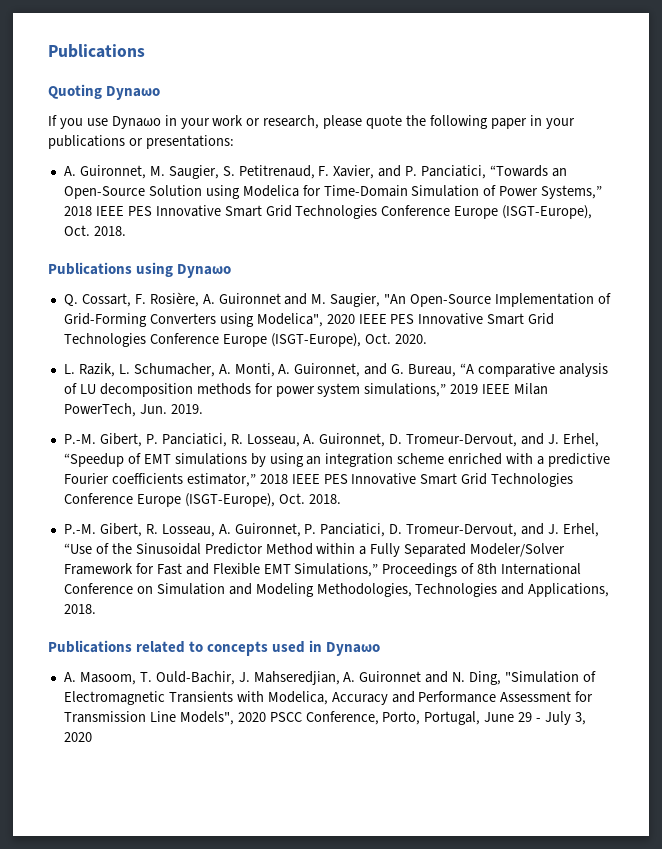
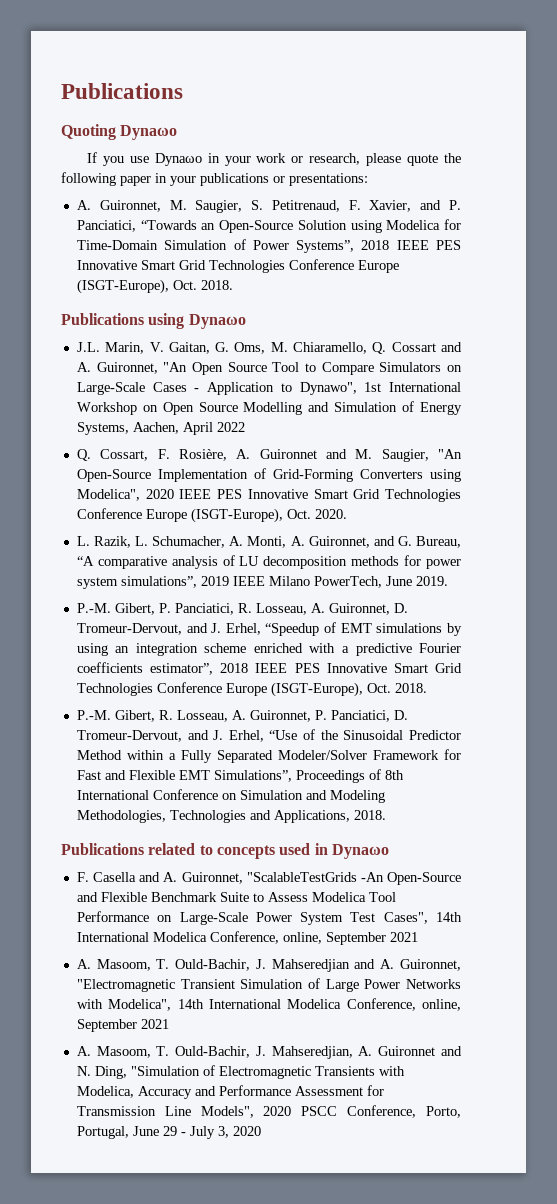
- A. Guironnet, M. Saugier, S. Petitrenaud, F. Xavier, and P. Panciatici, “Towards an Open-Source Solution using Modelica for Time-Domain Simulation of Power Systems,” 2018 IEEE PES Innovative Smart Grid Technologies Conference Europe (ISGT-Europe), Oct. 2018.
+ A. Guironnet, M. Saugier, S. Petitrenaud, F. Xavier, and P. Panciatici, “Towards an Open-Source Solution using Modelica for Time-Domain Simulation of Power Systems”, 2018 IEEE PES Innovative Smart Grid Technologies Conference Europe (ISGT-Europe), Oct. 2018.
+ J.L. Marin, V. Gaitan, G. Oms, M. Chiaramello, Q. Cossart and A. Guironnet, "An Open Source Tool to Compare Simulators on Large-Scale Cases - Application to Dynawo", 1st International Workshop on Open Source Modelling and Simulation of Energy Systems, Aachen, April 2022
- L. Razik, L. Schumacher, A. Monti, A. Guironnet, and G. Bureau, “A comparative analysis of LU decomposition methods for power system simulations,” 2019 IEEE Milan PowerTech, Jun. 2019.
+ L. Razik, L. Schumacher, A. Monti, A. Guironnet, and G. Bureau, “A comparative analysis of LU decomposition methods for power system simulations”, 2019 IEEE Milano PowerTech, June 2019.
- P.-M. Gibert, P. Panciatici, R. Losseau, A. Guironnet, D. Tromeur-Dervout, and J. Erhel, “Speedup of EMT simulations by using an integration scheme enriched with a predictive Fourier coefficients estimator,” 2018 IEEE PES Innovative Smart Grid Technologies Conference Europe (ISGT-Europe), Oct. 2018.
+ P.-M. Gibert, P. Panciatici, R. Losseau, A. Guironnet, D. Tromeur-Dervout, and J. Erhel, “Speedup of EMT simulations by using an integration scheme enriched with a predictive Fourier coefficients estimator”, 2018 IEEE PES Innovative Smart Grid Technologies Conference Europe (ISGT-Europe), Oct. 2018.
- P.-M. Gibert, R. Losseau, A. Guironnet, P. Panciatici, D. Tromeur-Dervout, and J. Erhel, “Use of the Sinusoidal Predictor Method within a Fully Separated Modeler/Solver Framework for Fast and Flexible EMT Simulations,” Proceedings of 8th International Conference on Simulation and Modeling Methodologies, Technologies and Applications, 2018.
+ P.-M. Gibert, R. Losseau, A. Guironnet, P. Panciatici, D. Tromeur-Dervout, and J. Erhel, “Use of the Sinusoidal Predictor Method within a Fully Separated Modeler/Solver Framework for Fast and Flexible EMT Simulations”, Proceedings of 8th International Conference on Simulation and Modeling Methodologies, Technologies and Applications, 2018.
+ F. Casella and A. Guironnet, "ScalableTestGrids -An Open-Source and Flexible Benchmark Suite to Assess Modelica Tool Performance on Large-Scale Power System Test Cases", 14th International Modelica Conference, online, September 2021
+ A. Masoom, T. Ould-Bachir, J. Mahseredjian and A. Guironnet, "Electromagnetic Transient Simulation of Large Power Networks with Modelica", 14th International Modelica Conference, online, September 2021

